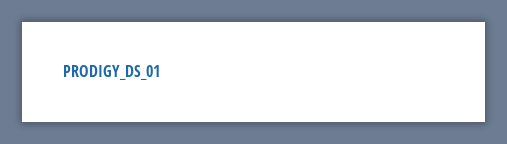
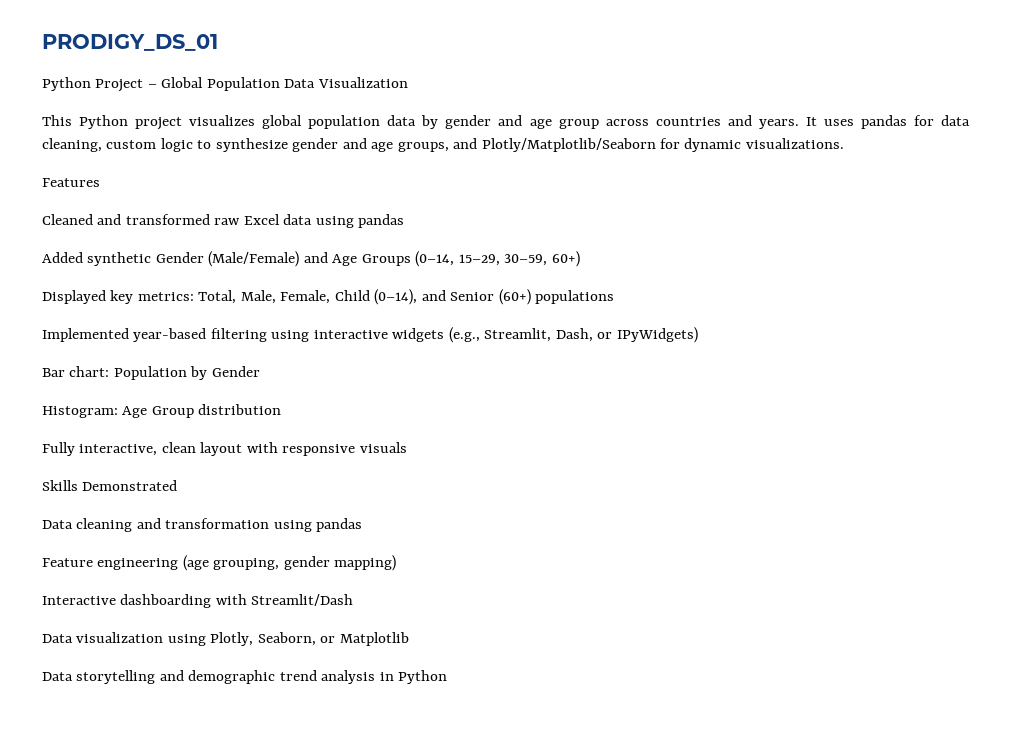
+ Python Project – Global Population Data Visualization
+ This Python project visualizes global population data by gender and age group across countries and years. It uses pandas for data cleaning, custom logic to synthesize gender and age groups, and Plotly/Matplotlib/Seaborn for dynamic visualizations.
+ Features
+ Cleaned and transformed raw Excel data using pandas
+ Added synthetic Gender (Male/Female) and Age Groups (0–14, 15–29, 30–59, 60+)
+ Displayed key metrics: Total, Male, Female, Child (0–14), and Senior (60+) populations
+ Implemented year-based filtering using interactive widgets (e.g., Streamlit, Dash, or IPyWidgets)
+ Bar chart: Population by Gender
+ Histogram: Age Group distribution
+ Fully interactive, clean layout with responsive visuals
+ Skills Demonstrated
+ Data cleaning and transformation using pandas
+ Feature engineering (age grouping, gender mapping)
+ Interactive dashboarding with Streamlit/Dash
+ Data visualization using Plotly, Seaborn, or Matplotlib
+ Data storytelling and demographic trend analysis in Python

